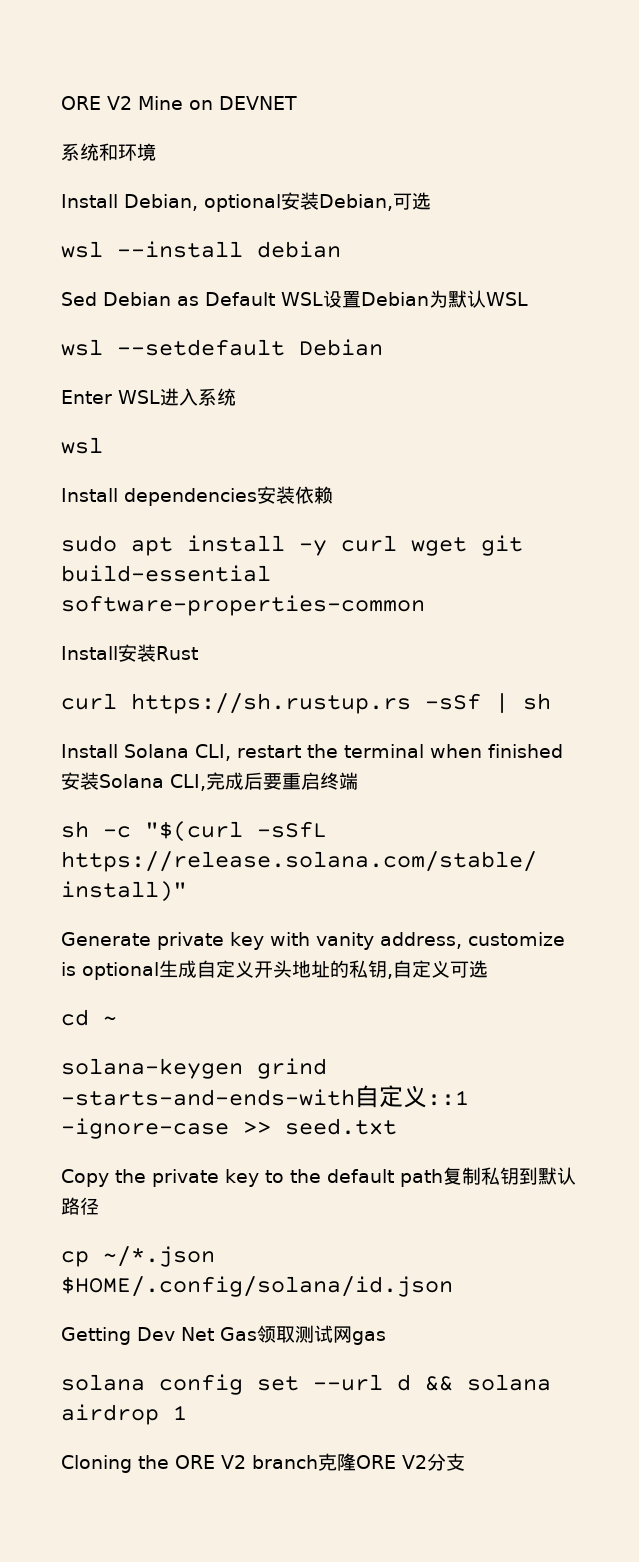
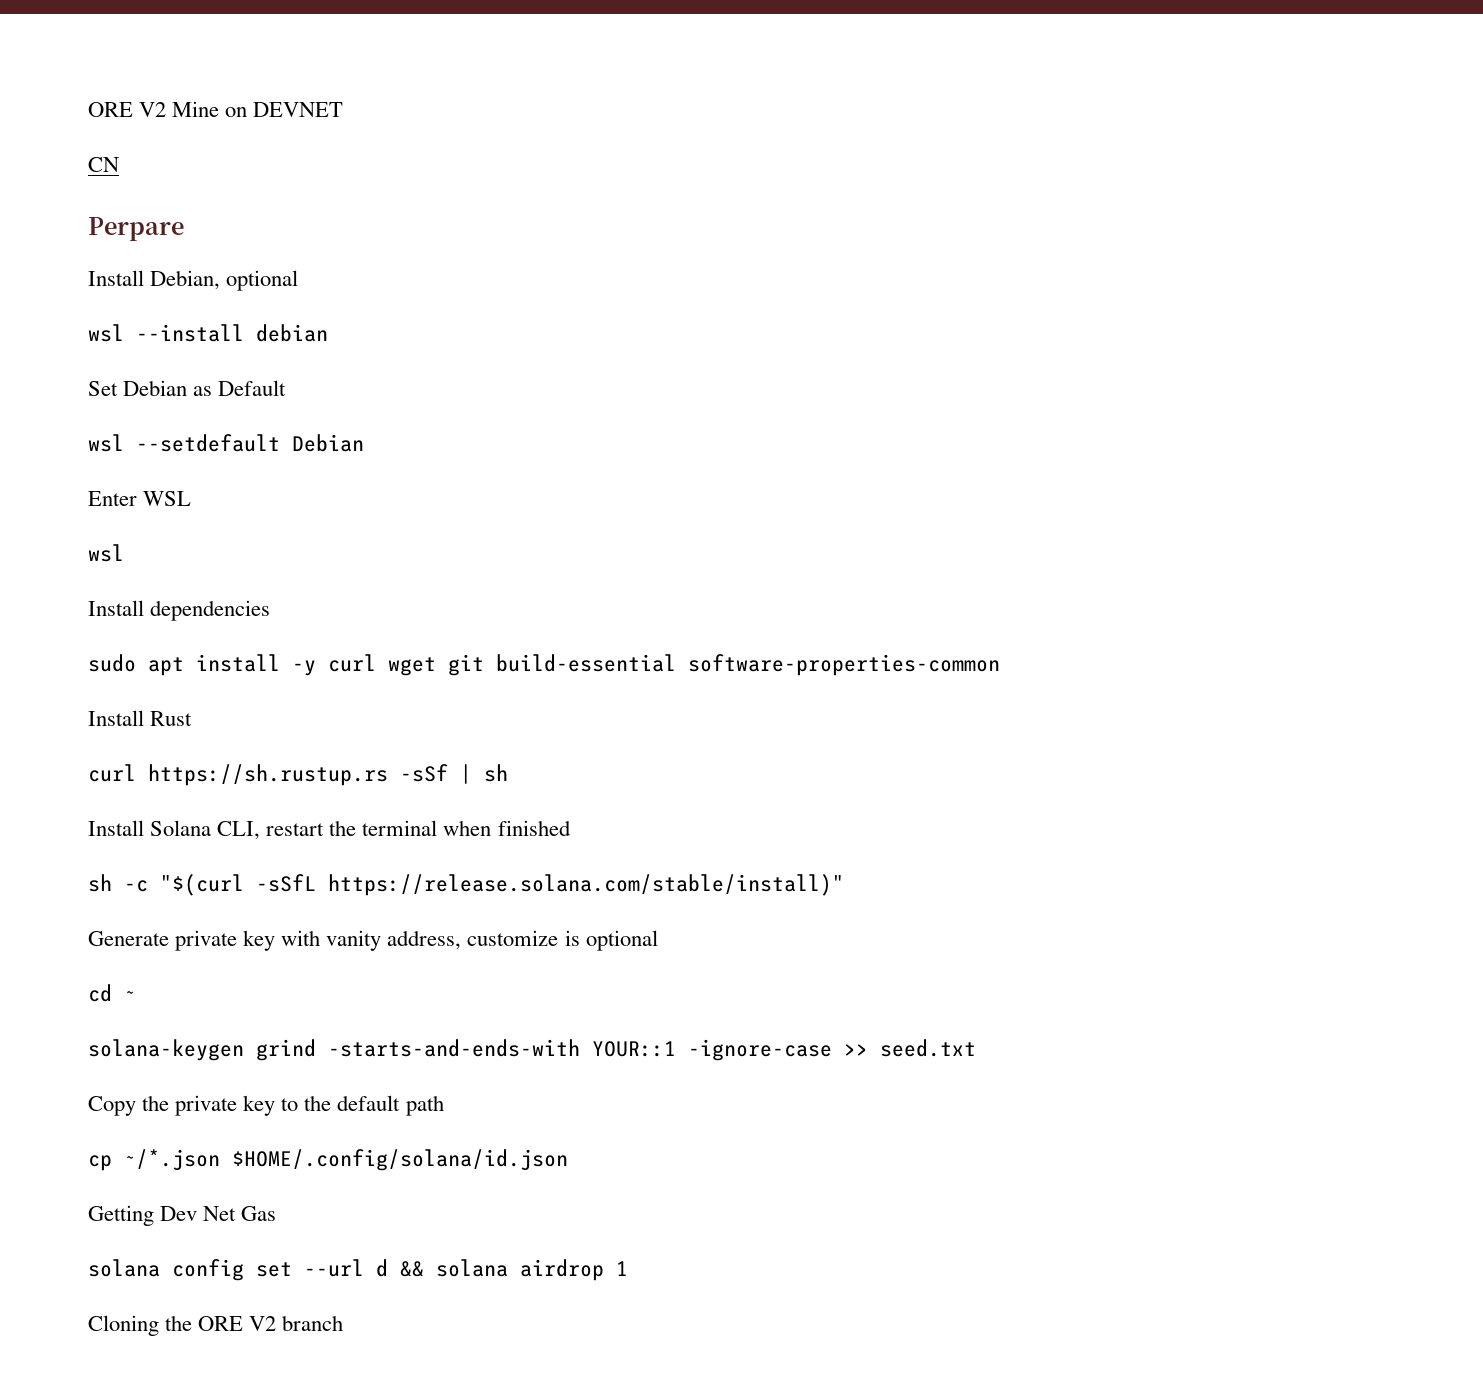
- 系统和环境
+ CN
+ Perpare
- Install Debian, optional安装Debian,可选
+ Install Debian, optional
- Sed Debian as Default WSL设置Debian为默认WSL
+ Set Debian as Default
- Enter WSL进入系统
+ Enter WSL
- Install dependencies安装依赖
+ Install dependencies
- Install安装Rust
+ Install Rust
- Install Solana CLI, restart the terminal when finished安装Solana CLI,完成后要重启终端
+ Install Solana CLI, restart the terminal when finished
- Generate private key with vanity address, customize is optional生成自定义开头地址的私钥,自定义可选
+ Generate private key with vanity address, customize is optional
- solana-keygen grind -starts-and-ends-with自定义::1 -ignore-case >> seed.txt
+ solana-keygen grind -starts-and-ends-with YOUR::1 -ignore-case >> seed.txt
- Copy the private key to the default path复制私钥到默认路径
+ Copy the private key to the default path
- Getting Dev Net Gas领取测试网gas
+ Getting Dev Net Gas
- Cloning the ORE V2 branch克隆ORE V2分支
+ Cloning the ORE V2 branch

